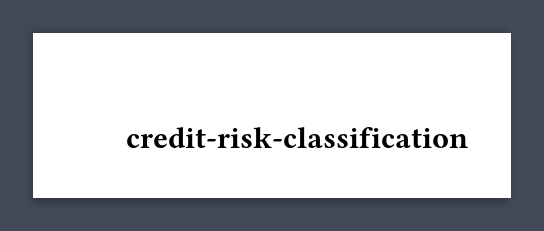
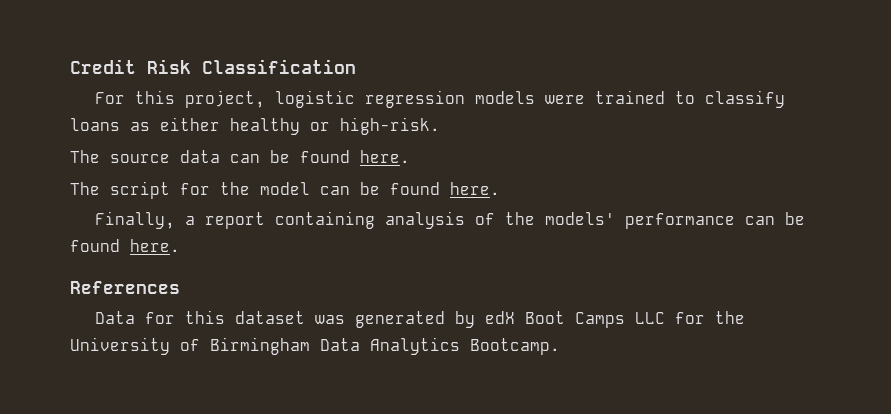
- credit-risk-classification
+ Credit Risk Classification
+ For this project, logistic regression models were trained to classify loans as either healthy or high-risk.
+ The source data can be found here.
+ The script for the model can be found here.
+ Finally, a report containing analysis of the models' performance can be found here.
+ References
+ Data for this dataset was generated by edX Boot Camps LLC for the University of Birmingham Data Analytics Bootcamp.

